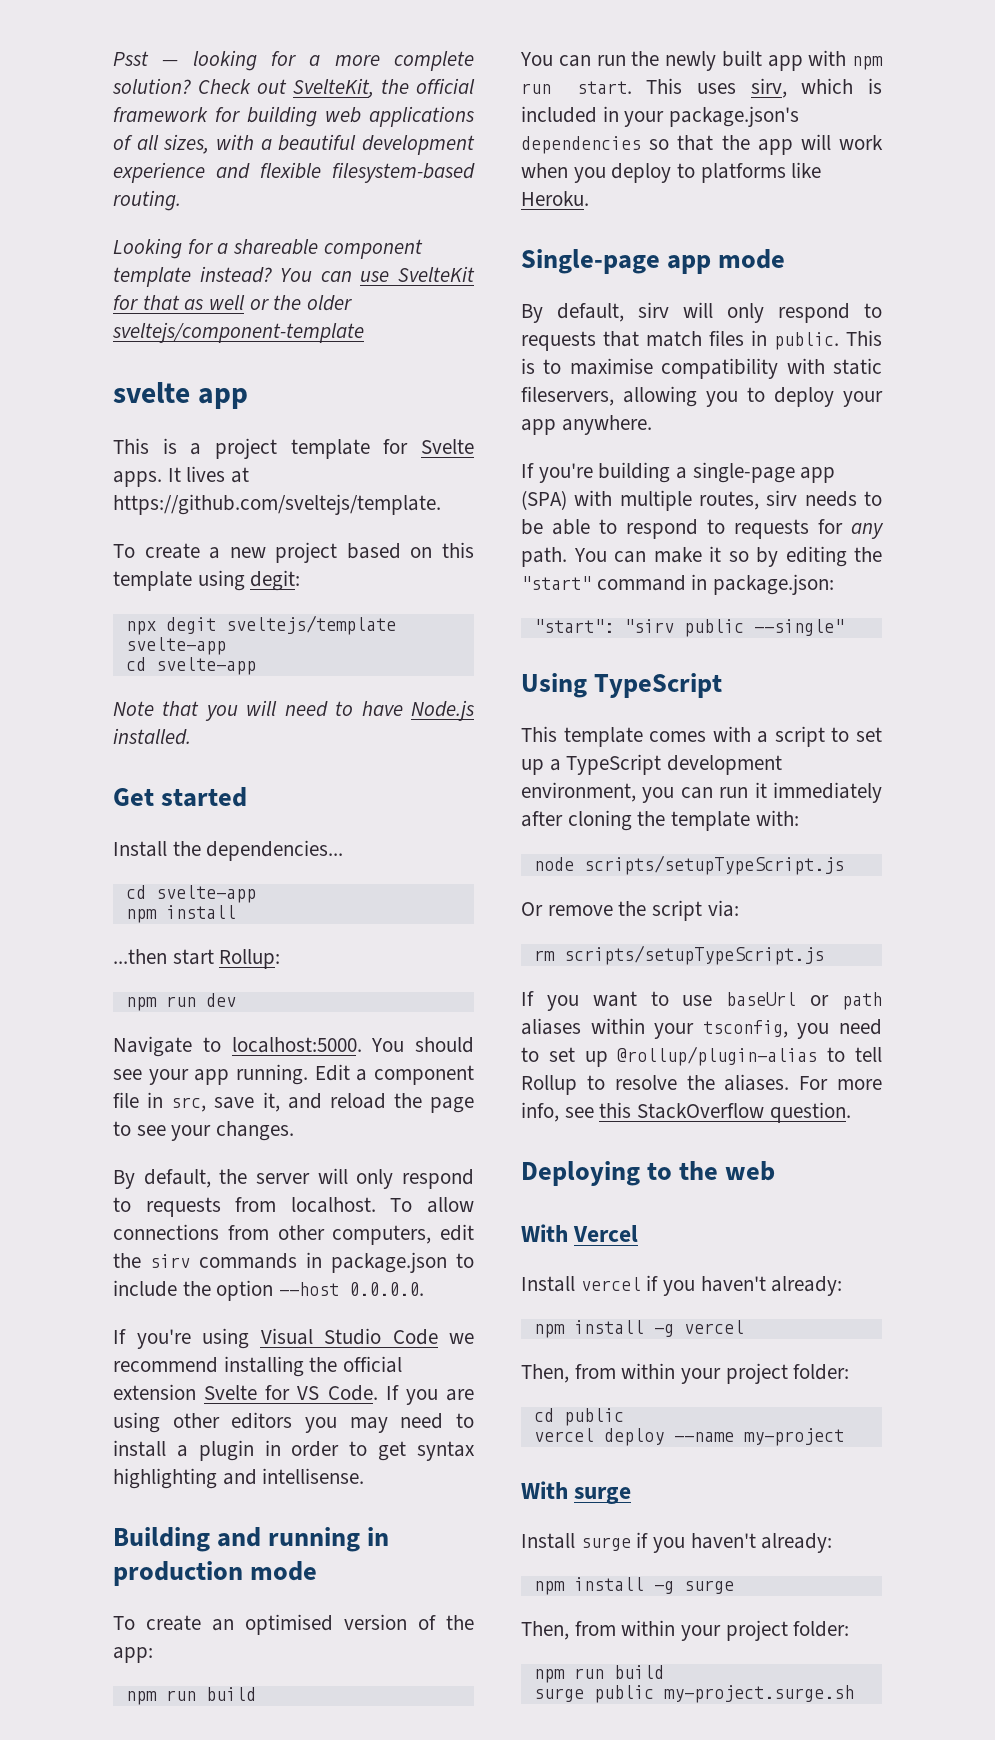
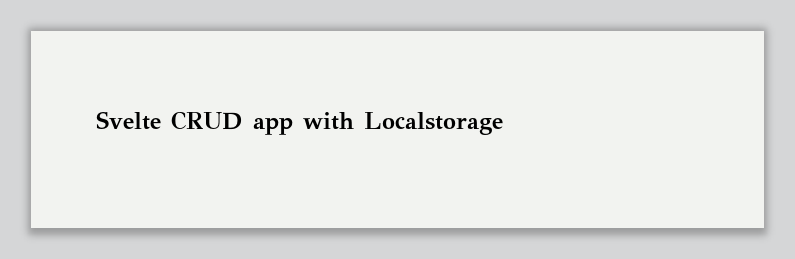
- Psst — looking for a more complete solution? Check out SvelteKit, the official framework for building web applications of all sizes, with a beautiful development experience and flexible filesystem-based routing.
- Looking for a shareable component template instead? You can use SvelteKit for that as well or the older sveltejs/component-template
- svelte app
- This is a project template for Svelte apps. It lives at https://github.com/sveltejs/template.
- To create a new project based on this template using degit:
- npx degit sveltejs/template svelte-app
- cd svelte-app
- Note that you will need to have Node.js installed.
- Get started
- Install the dependencies...
- cd svelte-app
- npm install
- ...then start Rollup:
- npm run dev
- Navigate to localhost:5000. You should see your app running. Edit a component file in src, save it, and reload the page to see your changes.
- By default, the server will only respond to requests from localhost. To allow connections from other computers, edit the sirv commands in package.json to include the option --host 0.0.0.0.
- If you're using Visual Studio Code we recommend installing the official extension Svelte for VS Code. If you are using other editors you may need to install a plugin in order to get syntax highlighting and intellisense.
- Building and running in production mode
- To create an optimised version of the app:
- npm run build
- You can run the newly built app with npm run start. This uses sirv, which is included in your package.json's dependencies so that the app will work when you deploy to platforms like Heroku.
- Single-page app mode
- By default, sirv will only respond to requests that match files in public. This is to maximise compatibility with static fileservers, allowing you to deploy your app anywhere.
- If you're building a single-page app (SPA) with multiple routes, sirv needs to be able to respond to requests for any path. You can make it so by editing the "start" command in package.json:
- "start": "sirv public --single"
- Using TypeScript
- This template comes with a script to set up a TypeScript development environment, you can run it immediately after cloning the template with:
- node scripts/setupTypeScript.js
- Or remove the script via:
- rm scripts/setupTypeScript.js
- If you want to use baseUrl or path aliases within your tsconfig, you need to set up @rollup/plugin-alias to tell Rollup to resolve the aliases. For more info, see this StackOverflow question.
- Deploying to the web
- With Vercel
- Install vercel if you haven't already:
- npm install -g vercel
- Then, from within your project folder:
- cd public
- vercel deploy --name my-project
- With surge
- Install surge if you haven't already:
- npm install -g surge
- Then, from within your project folder:
- npm run build
- surge public my-project.surge.sh
+ Svelte CRUD app with Localstorage

